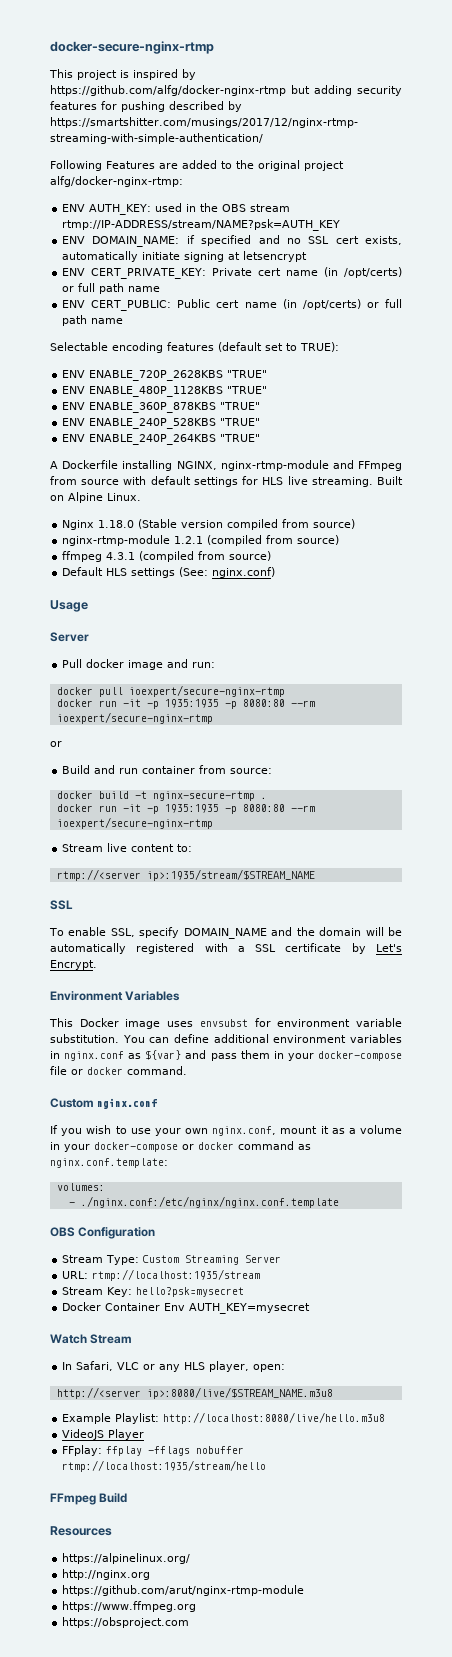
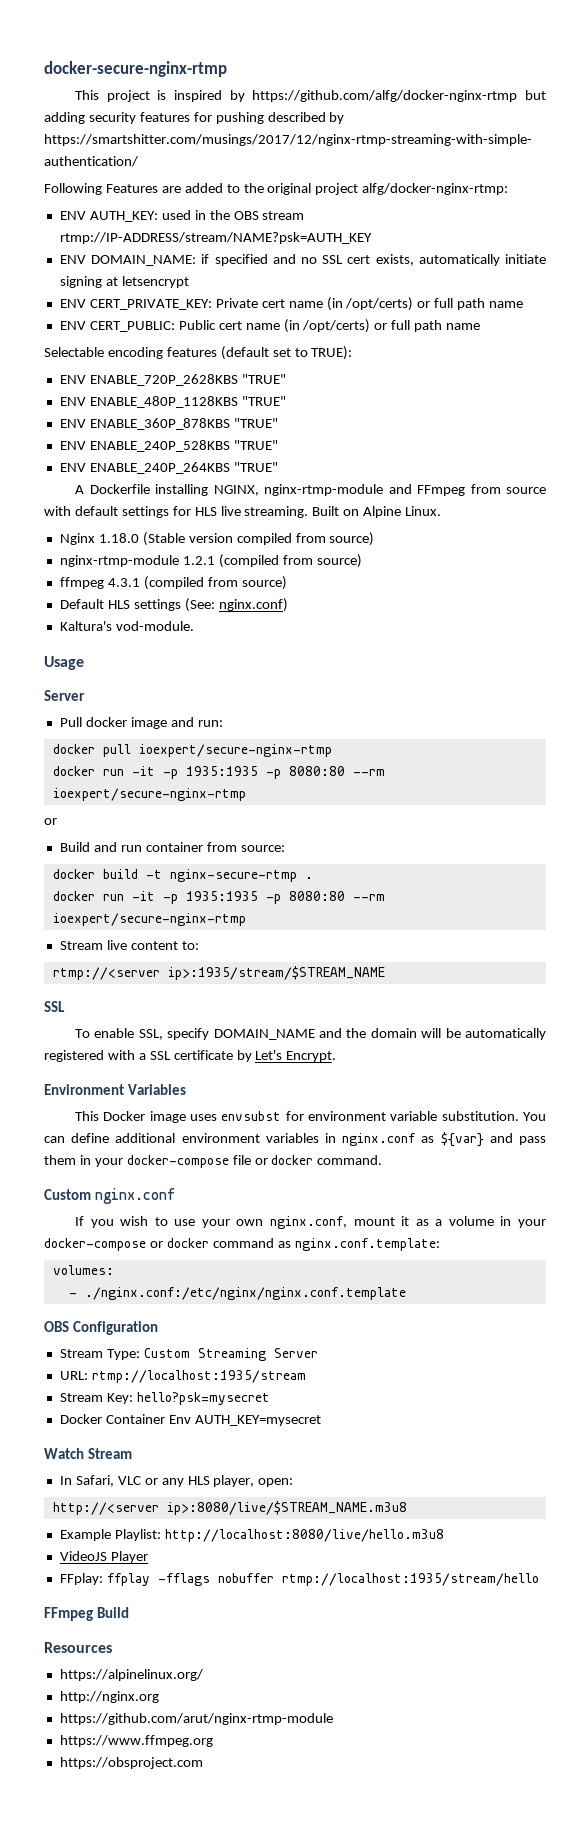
+ Kaltura's vod-module.

